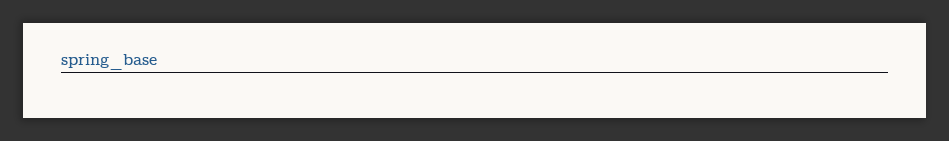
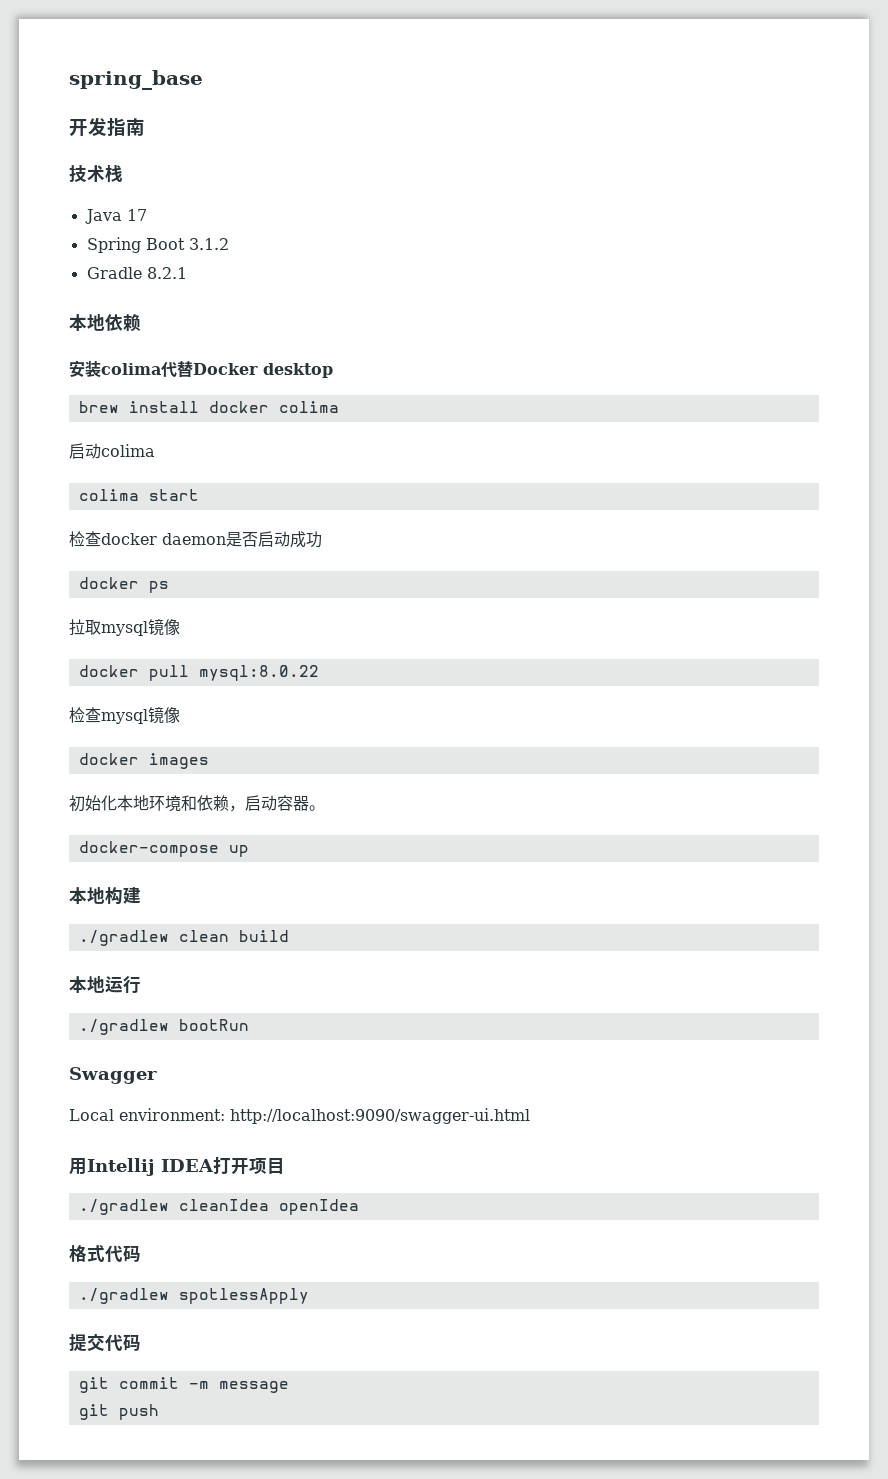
+ 开发指南
+ 技术栈
+ Java 17
+ Spring Boot 3.1.2
+ Gradle 8.2.1
+ 本地依赖
+ 安装colima代替Docker desktop
+ brew install docker colima
+ 启动colima
+ colima start
+ 检查docker daemon是否启动成功
+ docker ps
+ 拉取mysql镜像
+ docker pull mysql:8.0.22
+ 检查mysql镜像
+ docker images
+ 初始化本地环境和依赖，启动容器。
+ docker-compose up
+ 本地构建
+ ./gradlew clean build
+ 本地运行
+ ./gradlew bootRun
+ Swagger
+ Local environment: http://localhost:9090/swagger-ui.html
+ 用Intellij IDEA打开项目
+ ./gradlew cleanIdea openIdea
+ 格式代码
+ ./gradlew spotlessApply
+ 提交代码
+ git commit -m message
+ git push

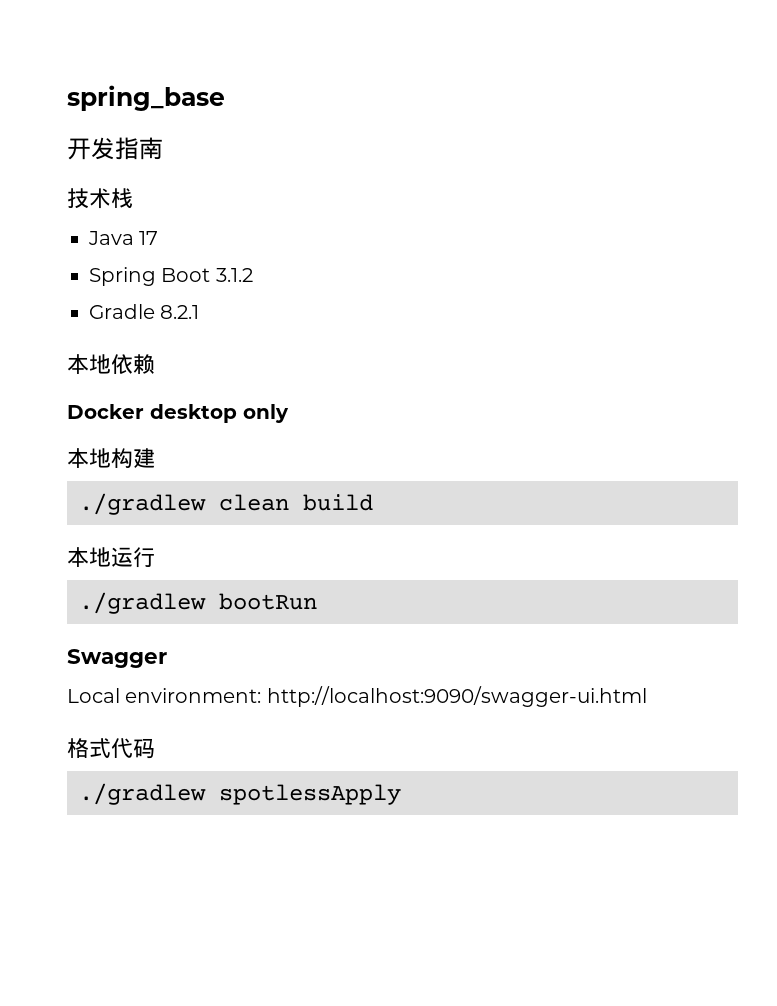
- 安装colima代替Docker desktop
- brew install docker colima
- 启动colima
- colima start
- 检查docker daemon是否启动成功
- docker ps
- 拉取mysql镜像
- docker pull mysql:8.0.22
- 检查mysql镜像
- docker images
- 初始化本地环境和依赖，启动容器。
- docker-compose up
+ Docker desktop only
- 用Intellij IDEA打开项目
- ./gradlew cleanIdea openIdea
  格式代码
  ./gradlew spotlessApply
- 提交代码
- git commit -m message
- git push

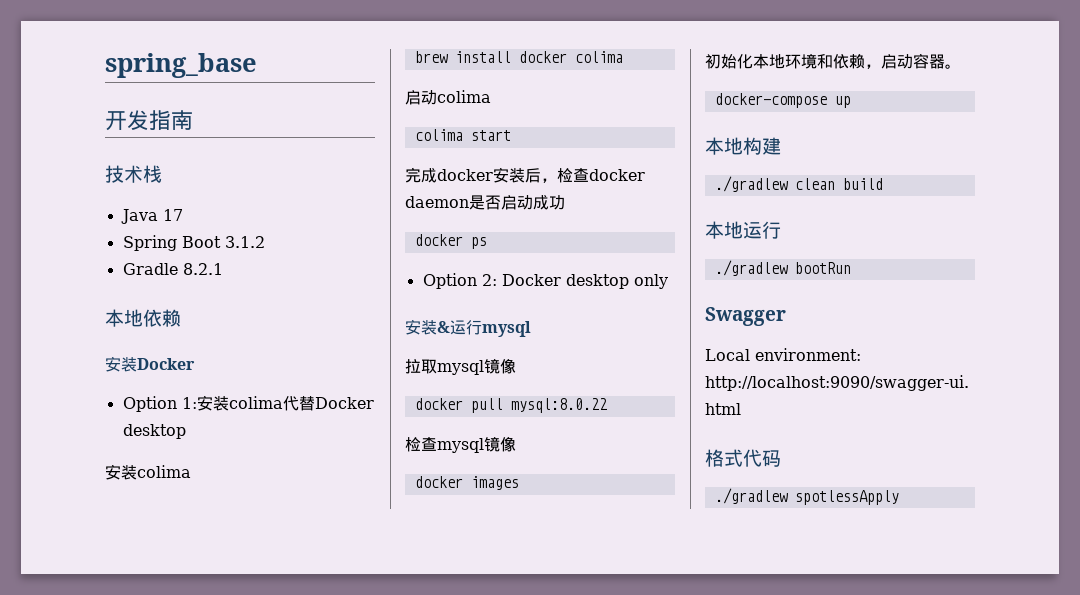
- Docker desktop only
+ 安装Docker
+ Option 1:安装colima代替Docker desktop
+ 安装colima
+ brew install docker colima
+ 启动colima
+ colima start
+ 完成docker安装后，检查docker daemon是否启动成功
+ docker ps
+ Option 2: Docker desktop only
+ 安装&运行mysql
+ 拉取mysql镜像
+ docker pull mysql:8.0.22
+ 检查mysql镜像
+ docker images
+ 初始化本地环境和依赖，启动容器。
+ docker-compose up

